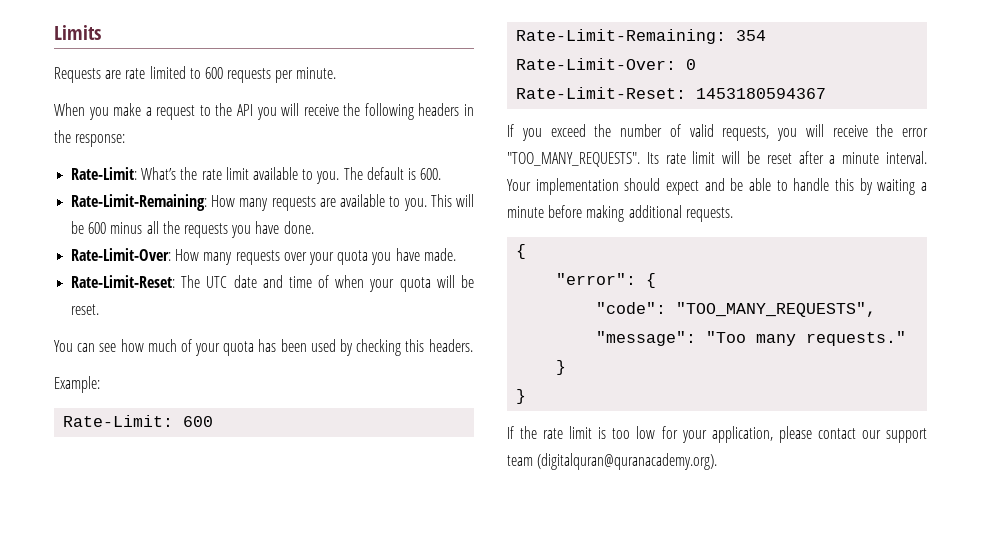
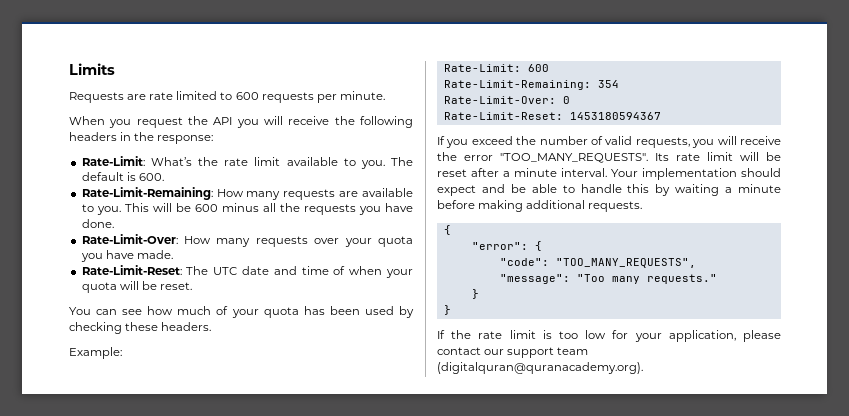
- When you make a request to the API you will receive the following headers in the response:
+ When you request the API you will receive the following headers in the response:
- You can see how much of your quota has been used by checking this headers.
+ You can see how much of your quota has been used by checking these headers.

